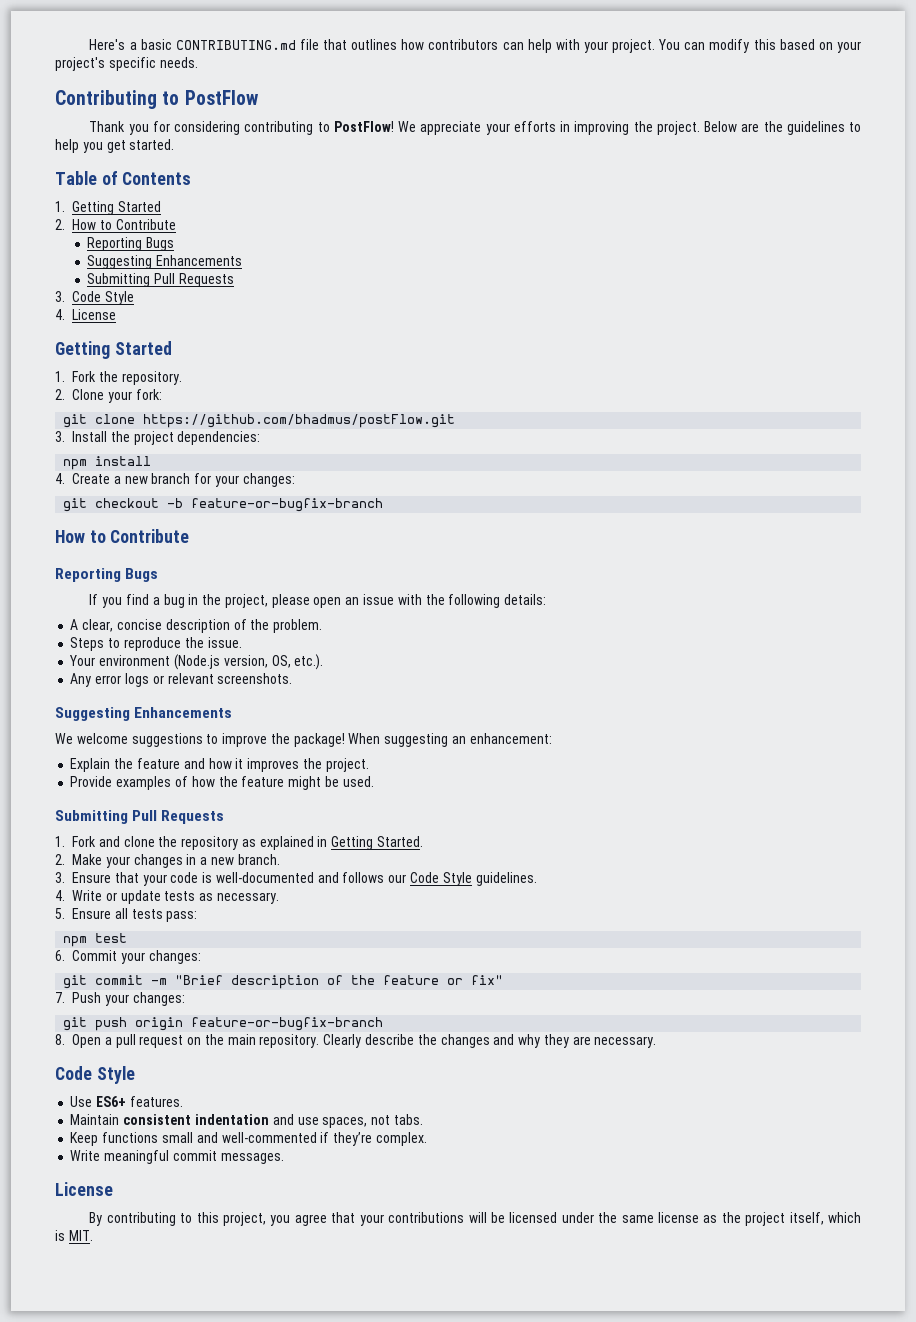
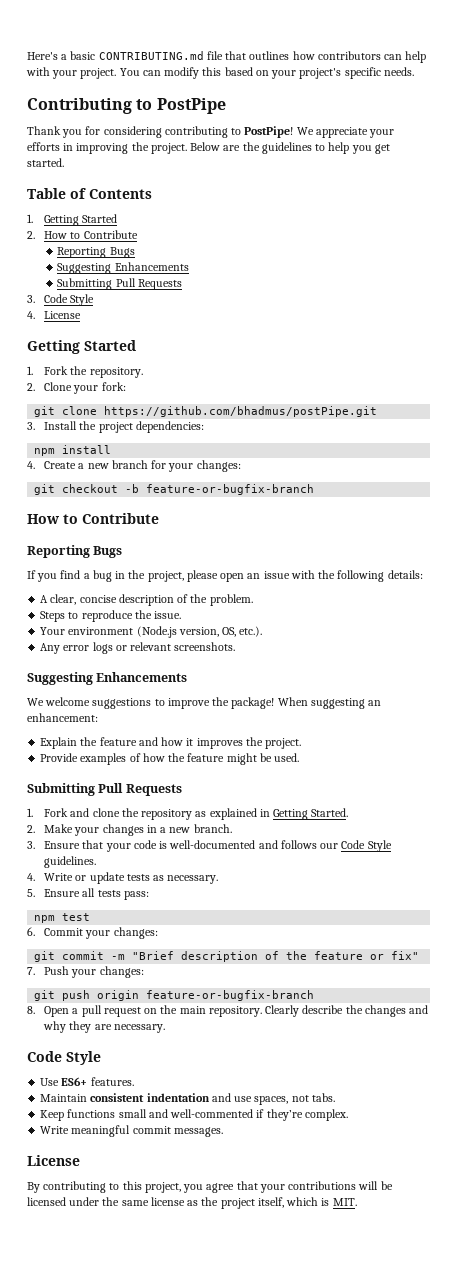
- Contributing to PostFlow
+ Contributing to PostPipe
- Thank you for considering contributing to PostFlow!
+ Thank you for considering contributing to PostPipe!
- git clone https://github.com/bhadmus/postFlow.git
+ git clone https://github.com/bhadmus/postPipe.git

